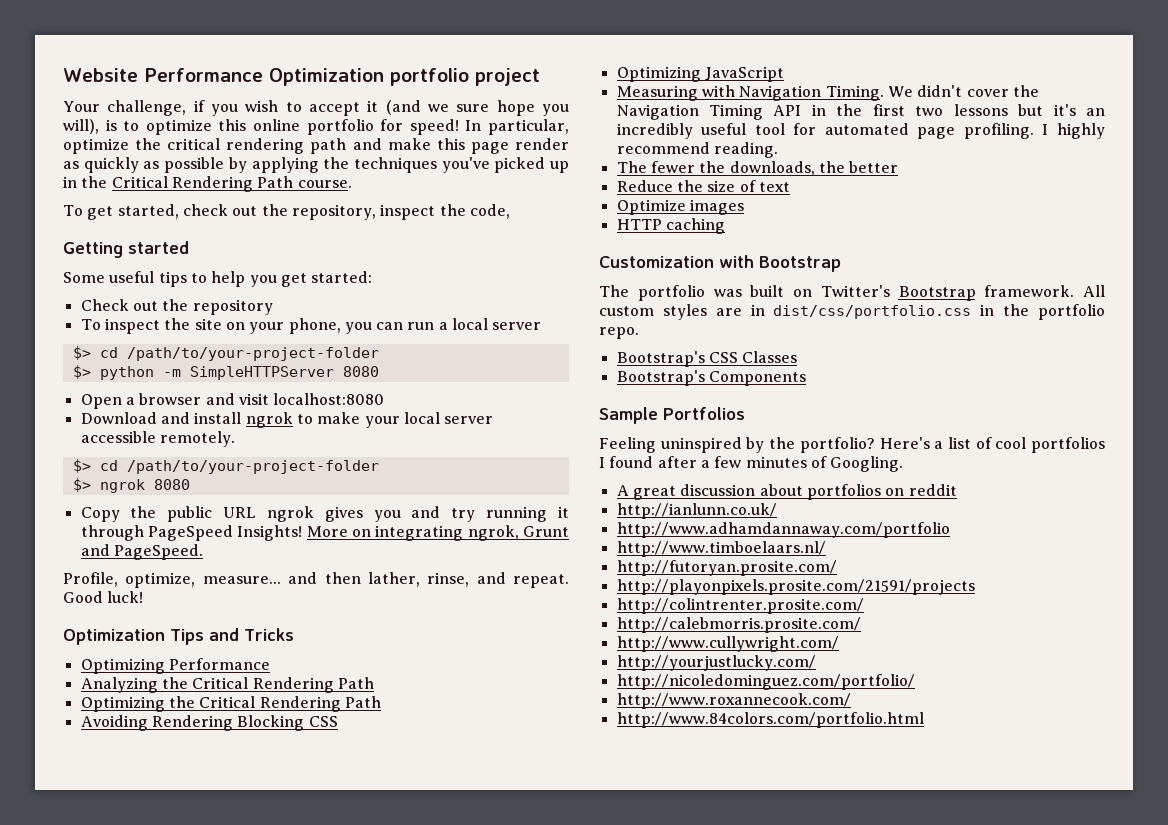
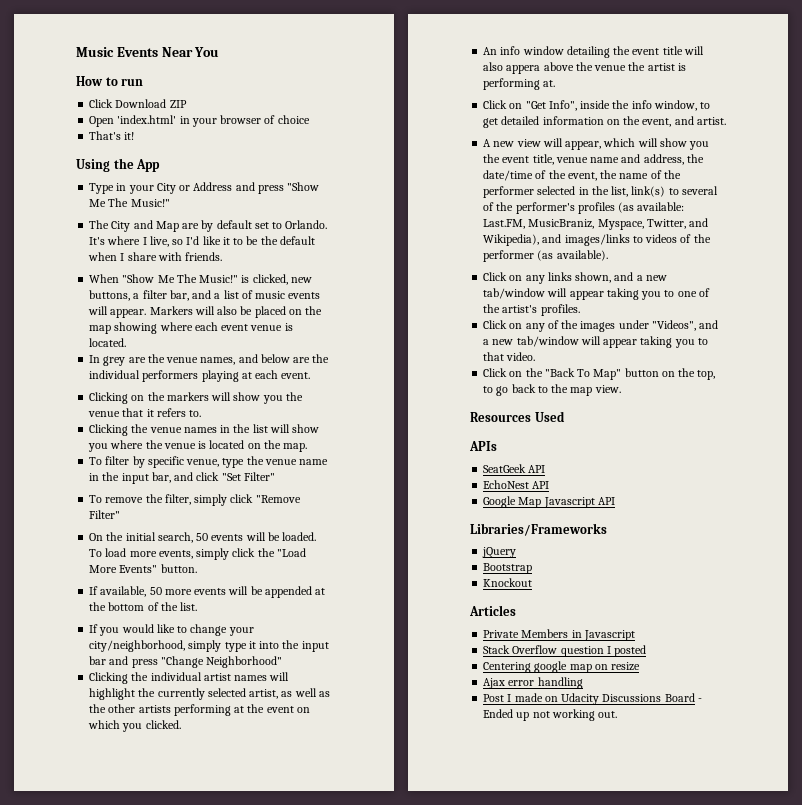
- Website Performance Optimization portfolio project
- Your challenge, if you wish to accept it (and we sure hope you will), is to optimize this online portfolio for speed! In particular, optimize the critical rendering path and make this page render as quickly as possible by applying the techniques you've picked up in the Critical Rendering Path course.
- To get started, check out the repository, inspect the code,
- Getting started
- Some useful tips to help you get started:
- Check out the repository
- To inspect the site on your phone, you can run a local server
- $> cd /path/to/your-project-folder
- $> python -m SimpleHTTPServer 8080
- Open a browser and visit localhost:8080
- Download and install ngrok to make your local server accessible remotely.
- $> cd /path/to/your-project-folder
- $> ngrok 8080
- Copy the public URL ngrok gives you and try running it through PageSpeed Insights! More on integrating ngrok, Grunt and PageSpeed.
- Profile, optimize, measure... and then lather, rinse, and repeat. Good luck!
- Optimization Tips and Tricks
- Optimizing Performance
- Analyzing the Critical Rendering Path
- Optimizing the Critical Rendering Path
- Avoiding Rendering Blocking CSS
- Optimizing JavaScript
- Measuring with Navigation Timing. We didn't cover the Navigation Timing API in the first two lessons but it's an incredibly useful tool for automated page profiling. I highly recommend reading.
- The fewer the downloads, the better
- Reduce the size of text
- Optimize images
- HTTP caching
- Customization with Bootstrap
- The portfolio was built on Twitter's Bootstrap framework. All custom styles are in dist/css/portfolio.css in the portfolio repo.
- Bootstrap's CSS Classes
- Bootstrap's Components
- Sample Portfolios
- Feeling uninspired by the portfolio? Here's a list of cool portfolios I found after a few minutes of Googling.
- A great discussion about portfolios on reddit
- http://ianlunn.co.uk/
- http://www.adhamdannaway.com/portfolio
- http://www.timboelaars.nl/
- http://futoryan.prosite.com/
- http://playonpixels.prosite.com/21591/projects
- http://colintrenter.prosite.com/
- http://calebmorris.prosite.com/
- http://www.cullywright.com/
- http://yourjustlucky.com/
- http://nicoledominguez.com/portfolio/
- http://www.roxannecook.com/
- http://www.84colors.com/portfolio.html
+ Music Events Near You
+ How to run
+ Click Download ZIP
+ Open 'index.html' in your browser of choice
+ That's it!
+ Using the App
+ Type in your City or Address and press "Show Me The Music!"
+ The City and Map are by default set to Orlando. It's where I live, so I'd like it to be the default when I share with friends.
+ When "Show Me The Music!" is clicked, new buttons, a filter bar, and a list of music events will appear. Markers will also be placed on the map showing where each event venue is located.
+ In grey are the venue names, and below are the individual performers playing at each event.
+ Clicking on the markers will show you the venue that it refers to.
+ Clicking the venue names in the list will show you where the venue is located on the map.
+ To filter by specific venue, type the venue name in the input bar, and click "Set Filter"
+ To remove the filter, simply click "Remove Filter"
+ On the initial search, 50 events will be loaded. To load more events, simply click the "Load More Events" button.
+ If available, 50 more events will be appended at the bottom of the list.
+ If you would like to change your city/neighborhood, simply type it into the input bar and press "Change Neighborhood"
+ Clicking the individual artist names will highlight the currently selected artist, as well as the other artists performing at the event on which you clicked.
+ An info window detailing the event title will also appera above the venue the artist is performing at.
+ Click on "Get Info", inside the info window, to get detailed information on the event, and artist.
+ A new view will appear, which will show you the event title, venue name and address, the date/time of the event, the name of the performer selected in the list, link(s) to several of the performer's profiles (as available: Last.FM, MusicBraniz, Myspace, Twitter, and Wikipedia), and images/links to videos of the performer (as available).
+ Click on any links shown, and a new tab/window will appear taking you to one of the artist's profiles.
+ Click on any of the images under "Videos", and a new tab/window will appear taking you to that video.
+ Click on the "Back To Map" button on the top, to go back to the map view.
+ Resources Used
+ APIs
+ SeatGeek API
+ EchoNest API
+ Google Map Javascript API
+ Libraries/Frameworks
+ jQuery
+ Bootstrap
+ Knockout
+ Articles
+ Private Members in Javascript
+ Stack Overflow question I posted
+ Centering google map on resize
+ Ajax error handling
+ Post I made on Udacity Discussions Board - Ended up not working out.

